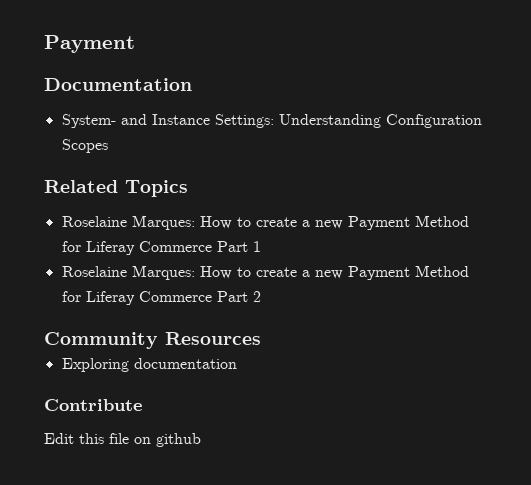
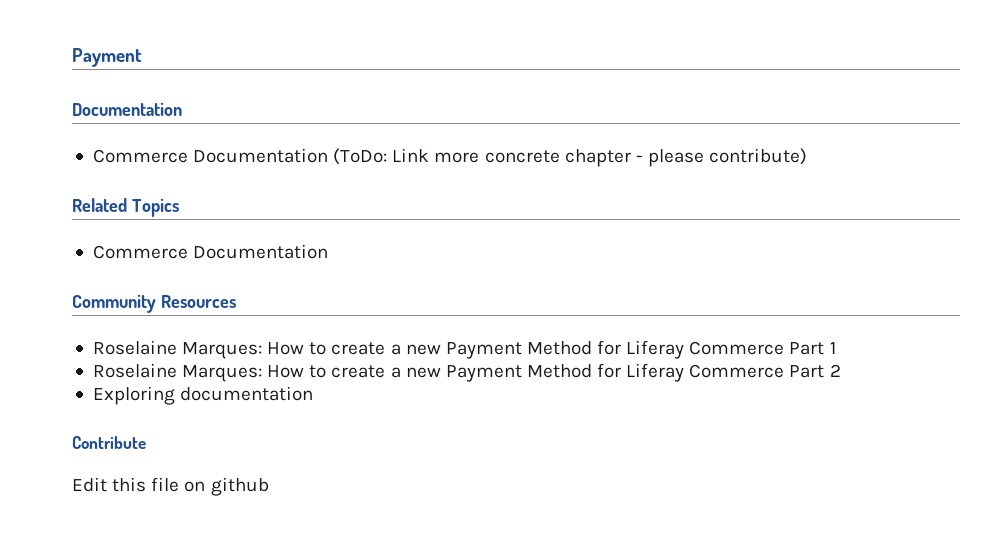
- System- and Instance Settings: Understanding Configuration Scopes
+ Commerce Documentation (ToDo: Link more concrete chapter - please contribute)
  Related Topics
+ Commerce Documentation
+ Community Resources
- Community Resources

